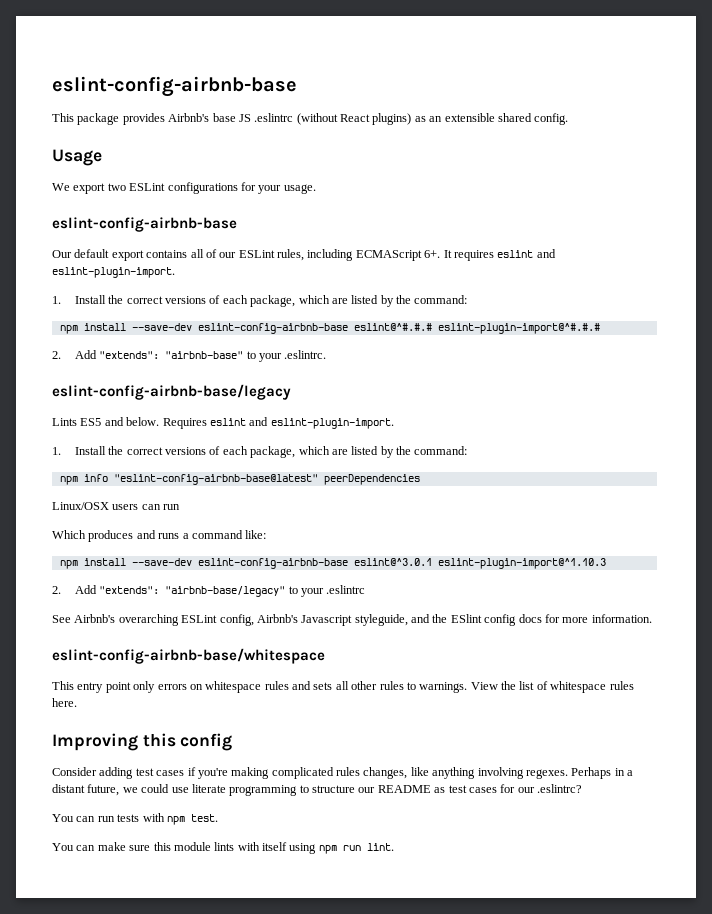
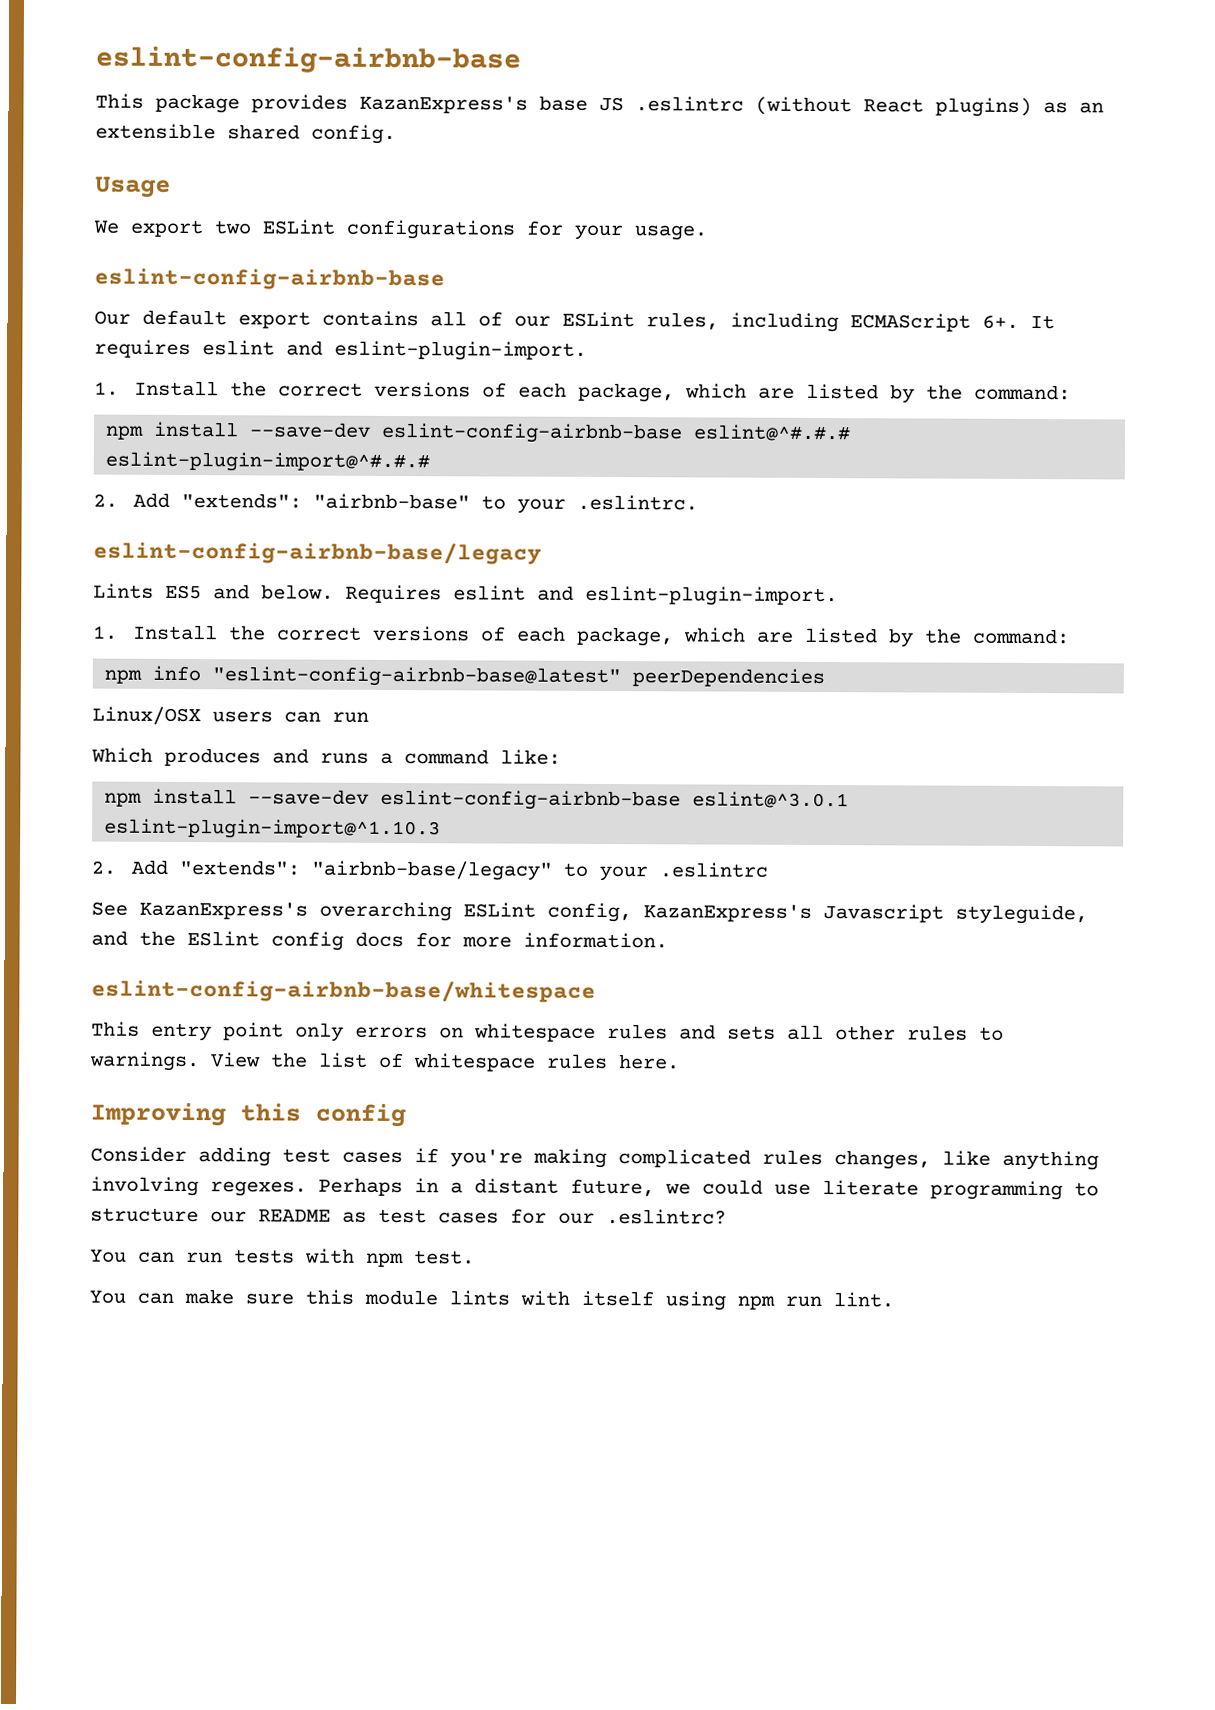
- This package provides Airbnb's base JS .eslintrc (without React plugins) as an extensible shared config.
+ This package provides KazanExpress's base JS .eslintrc (without React plugins) as an extensible shared config.
- See Airbnb's overarching ESLint config, Airbnb's Javascript styleguide, and the ESlint config docs for more information.
+ See KazanExpress's overarching ESLint config, KazanExpress's Javascript styleguide, and the ESlint config docs for more information.

